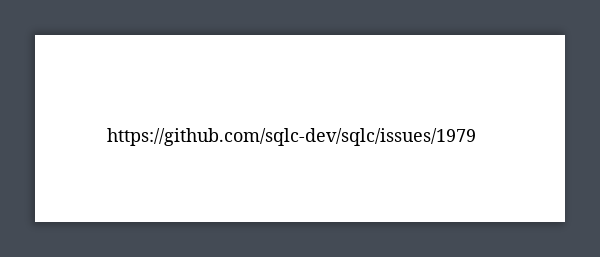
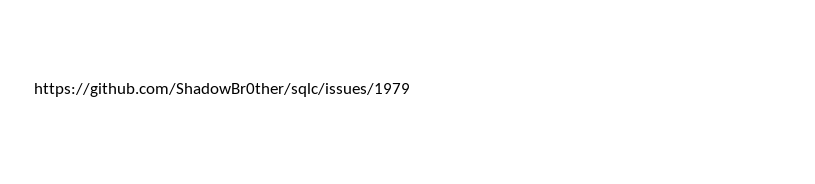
- https://github.com/sqlc-dev/sqlc/issues/1979
+ https://github.com/ShadowBr0ther/sqlc/issues/1979

